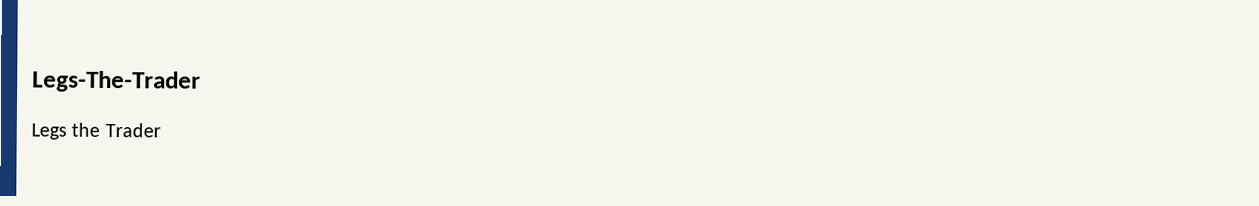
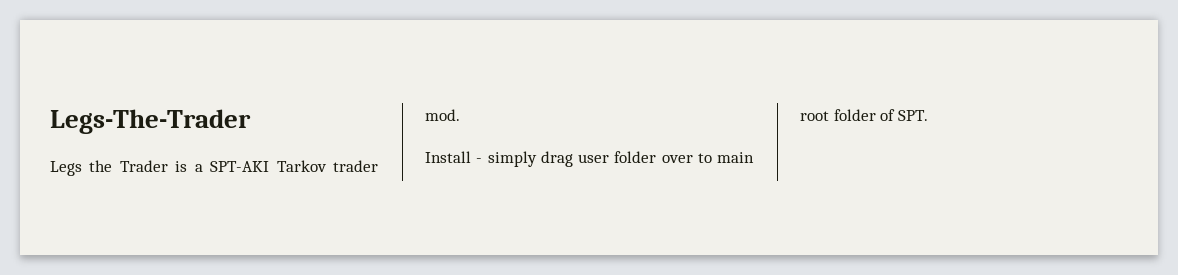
- Legs the Trader
+ Legs the Trader is a SPT-AKI Tarkov trader mod.
+ Install - simply drag user folder over to main root folder of SPT.

